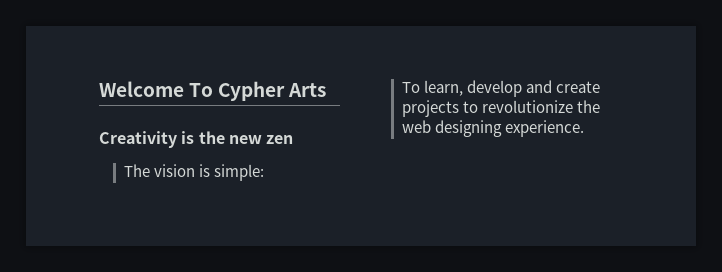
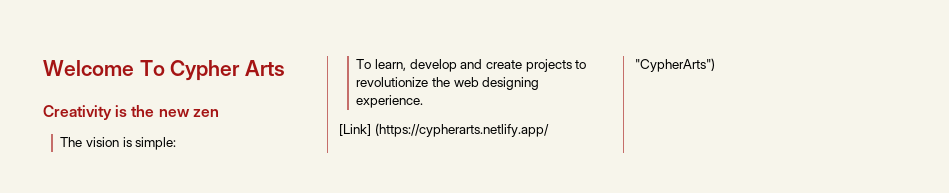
+ [Link] (https://cypherarts.netlify.app/ "CypherArts")

